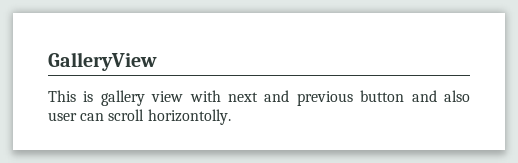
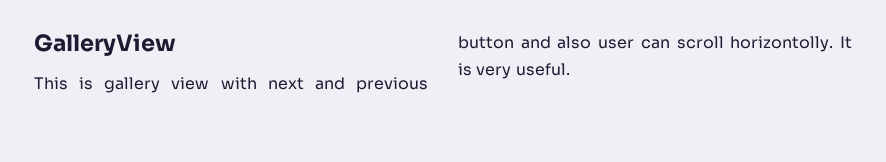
+ It is very useful.

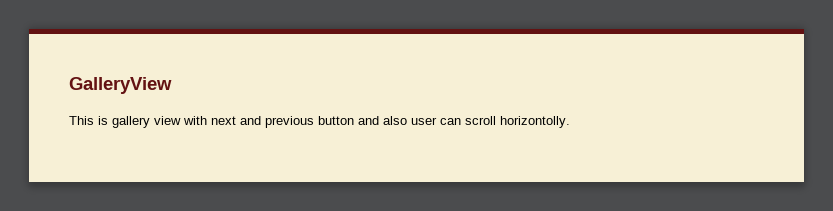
- It is very useful.

